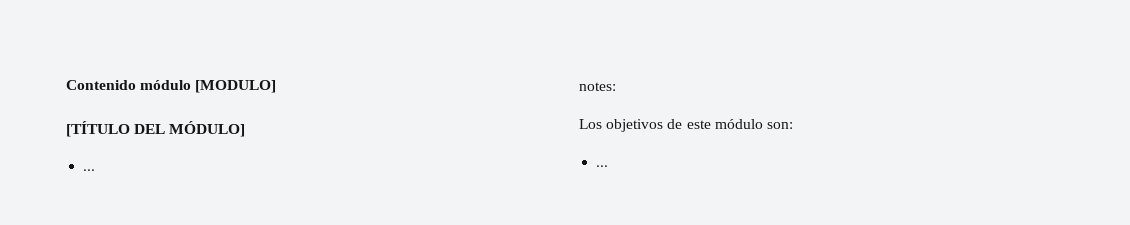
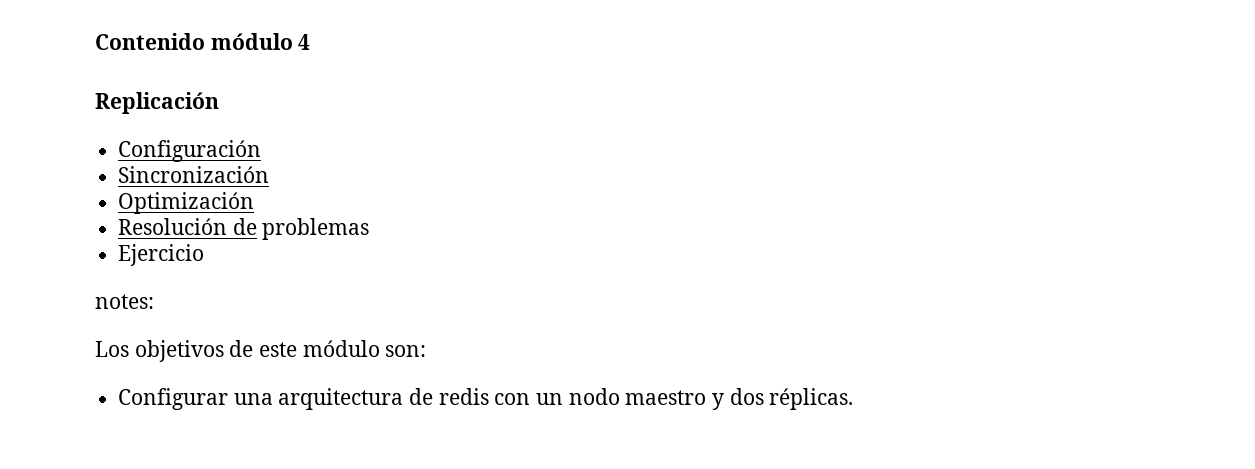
- Contenido módulo [MODULO]
- [TÍTULO DEL MÓDULO]
- ...
+ Contenido módulo 4
+ Replicación
+ Configuración
+ Sincronización
+ Optimización
+ Resolución de problemas
+ Ejercicio
  Los objetivos de este módulo son:
- ...
+ Configurar una arquitectura de redis con un nodo maestro y dos réplicas.

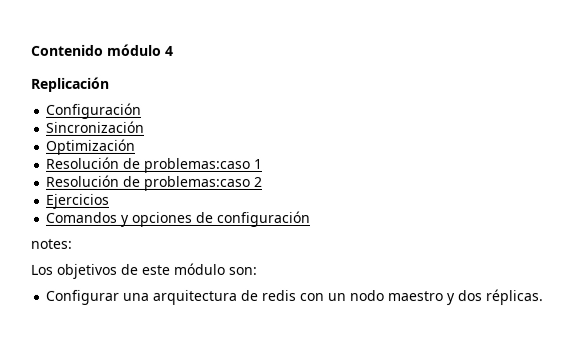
- Resolución de problemas
- Ejercicio
+ Resolución de problemas:caso 1
+ Resolución de problemas:caso 2
+ Ejercicios
+ Comandos y opciones de configuración

